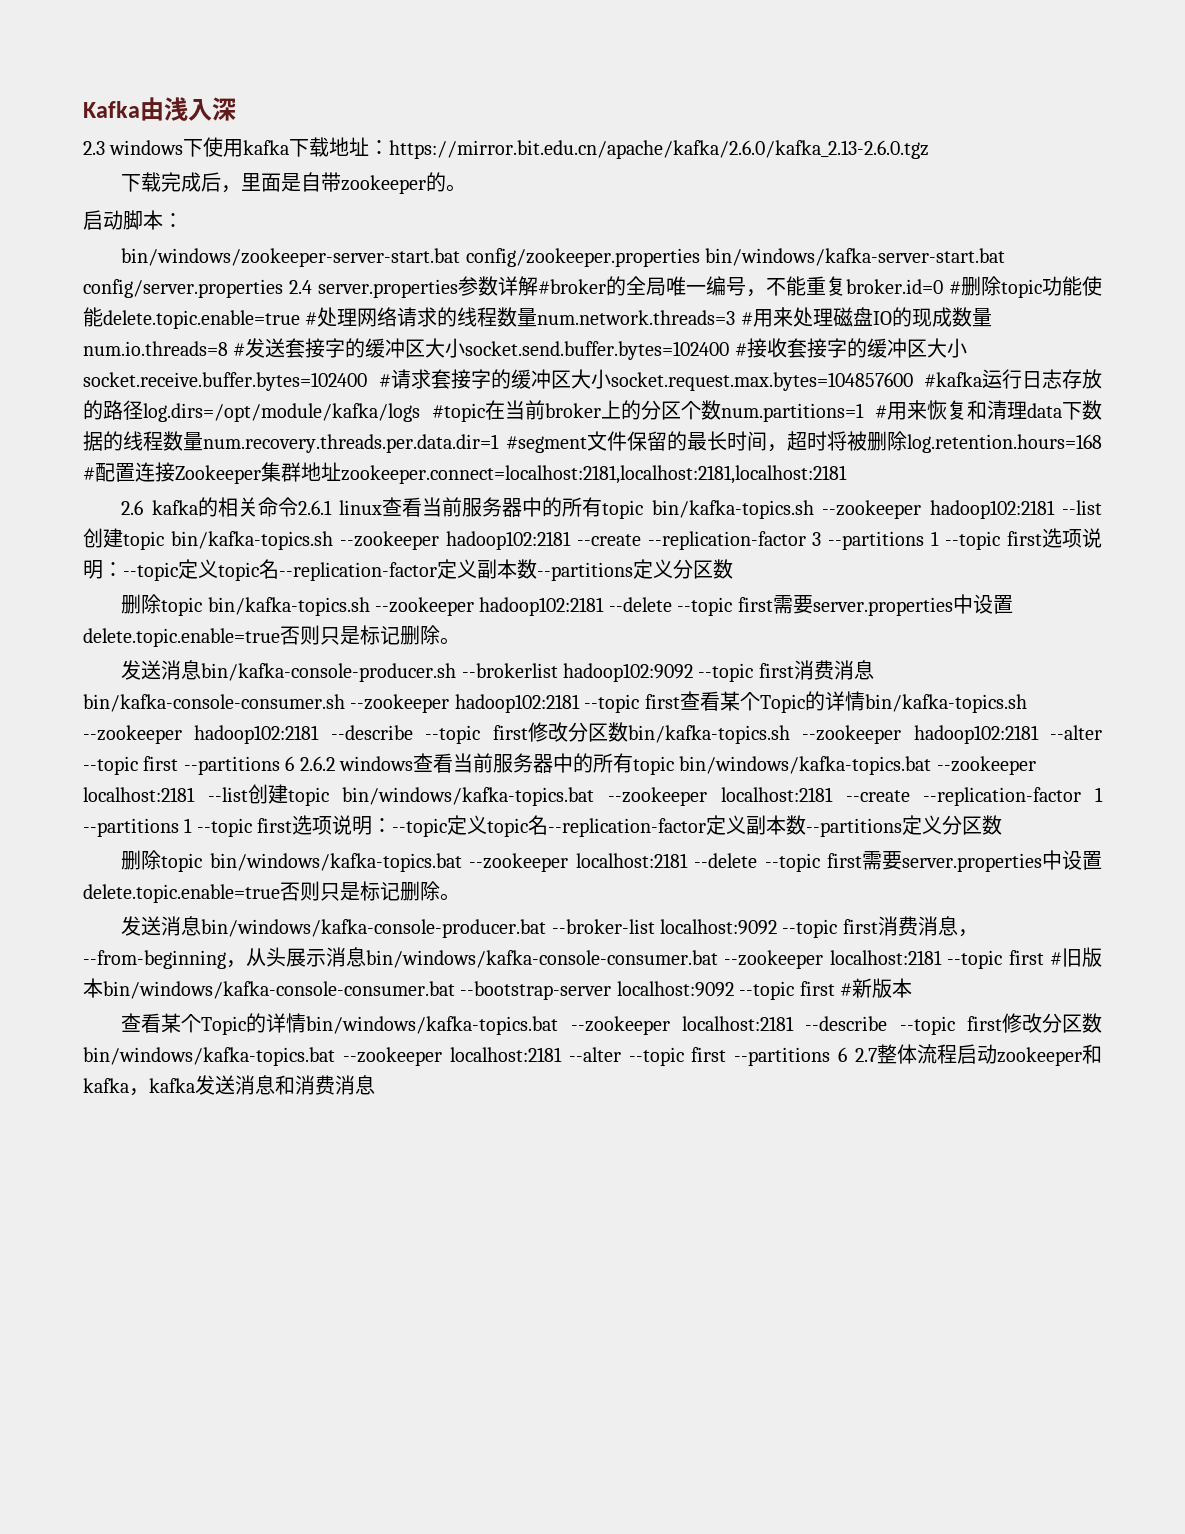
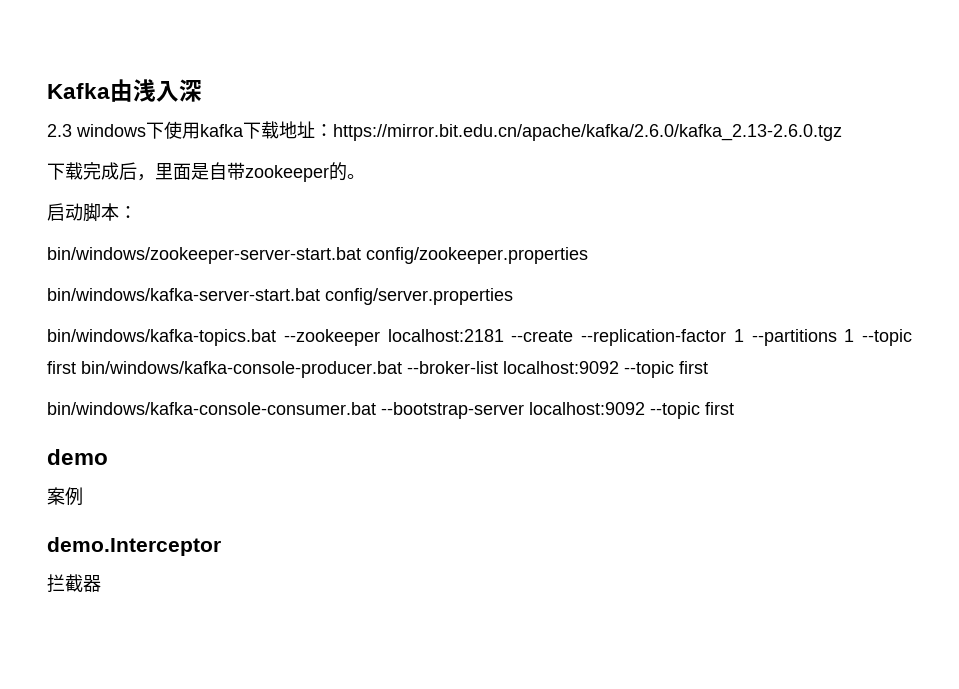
- bin/windows/zookeeper-server-start.bat config/zookeeper.properties bin/windows/kafka-server-start.bat config/server.properties 2.4 server.properties参数详解#broker的全局唯一编号，不能重复broker.id=0 #删除topic功能使能delete.topic.enable=true #处理网络请求的线程数量num.network.threads=3 #用来处理磁盘IO的现成数量num.io.threads=8 #发送套接字的缓冲区大小socket.send.buffer.bytes=102400 #接收套接字的缓冲区大小socket.receive.buffer.bytes=102400 #请求套接字的缓冲区大小socket.request.max.bytes=104857600 #kafka运行日志存放的路径log.dirs=/opt/module/kafka/logs #topic在当前broker上的分区个数num.partitions=1 #用来恢复和清理data下数据的线程数量num.recovery.threads.per.data.dir=1 #segment文件保留的最长时间，超时将被删除log.retention.hours=168 #配置连接Zookeeper集群地址zookeeper.connect=localhost:2181,localhost:2181,localhost:2181
- 2.6 kafka的相关命令2.6.1 linux查看当前服务器中的所有topic bin/kafka-topics.sh --zookeeper hadoop102:2181 --list创建topic bin/kafka-topics.sh --zookeeper hadoop102:2181 --create --replication-factor 3 --partitions 1 --topic first选项说明：--topic定义topic名--replication-factor定义副本数--partitions定义分区数
- 删除topic bin/kafka-topics.sh --zookeeper hadoop102:2181 --delete --topic first需要server.properties中设置delete.topic.enable=true否则只是标记删除。
- 发送消息bin/kafka-console-producer.sh --brokerlist hadoop102:9092 --topic first消费消息bin/kafka-console-consumer.sh --zookeeper hadoop102:2181 --topic first查看某个Topic的详情bin/kafka-topics.sh --zookeeper hadoop102:2181 --describe --topic first修改分区数bin/kafka-topics.sh --zookeeper hadoop102:2181 --alter --topic first --partitions 6 2.6.2 windows查看当前服务器中的所有topic bin/windows/kafka-topics.bat --zookeeper localhost:2181 --list创建topic bin/windows/kafka-topics.bat --zookeeper localhost:2181 --create --replication-factor 1 --partitions 1 --topic first选项说明：--topic定义topic名--replication-factor定义副本数--partitions定义分区数
- 删除topic bin/windows/kafka-topics.bat --zookeeper localhost:2181 --delete --topic first需要server.properties中设置delete.topic.enable=true否则只是标记删除。
- 发送消息bin/windows/kafka-console-producer.bat --broker-list localhost:9092 --topic first消费消息，--from-beginning，从头展示消息bin/windows/kafka-console-consumer.bat --zookeeper localhost:2181 --topic first #旧版本bin/windows/kafka-console-consumer.bat --bootstrap-server localhost:9092 --topic first #新版本
- 查看某个Topic的详情bin/windows/kafka-topics.bat --zookeeper localhost:2181 --describe --topic first修改分区数bin/windows/kafka-topics.bat --zookeeper localhost:2181 --alter --topic first --partitions 6 2.7整体流程启动zookeeper和kafka，kafka发送消息和消费消息
+ bin/windows/zookeeper-server-start.bat config/zookeeper.properties
+ bin/windows/kafka-server-start.bat config/server.properties
+ bin/windows/kafka-topics.bat --zookeeper localhost:2181 --create --replication-factor 1 --partitions 1 --topic first bin/windows/kafka-console-producer.bat --broker-list localhost:9092 --topic first
+ bin/windows/kafka-console-consumer.bat --bootstrap-server localhost:9092 --topic first
+ demo
+ 案例
+ demo.Interceptor
+ 拦截器

